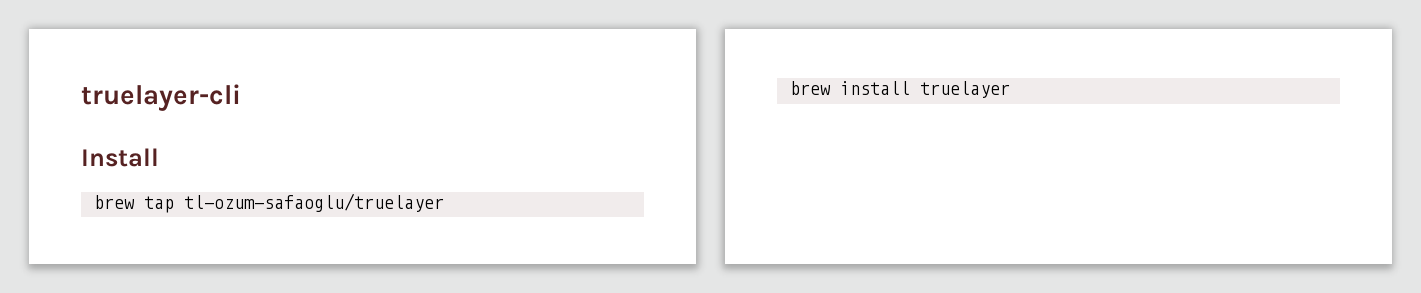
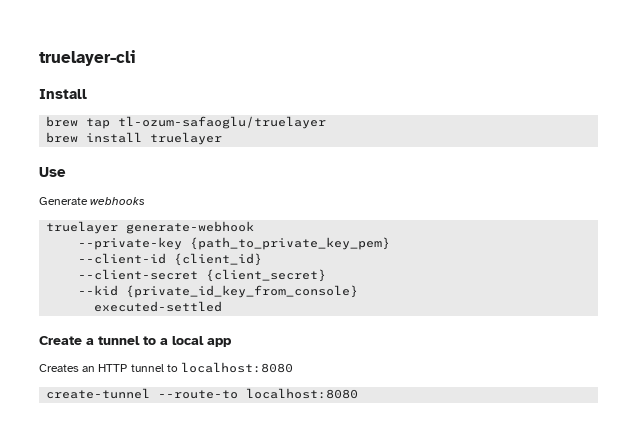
+ Use
+ Generate webhooks
+ truelayer generate-webhook
+ --private-key {path_to_private_key_pem}
+ --client-id {client_id}
+ --client-secret {client_secret}
+ --kid {private_id_key_from_console}
+ executed-settled
+ Create a tunnel to a local app
+ Creates an HTTP tunnel to localhost:8080
+ create-tunnel --route-to localhost:8080

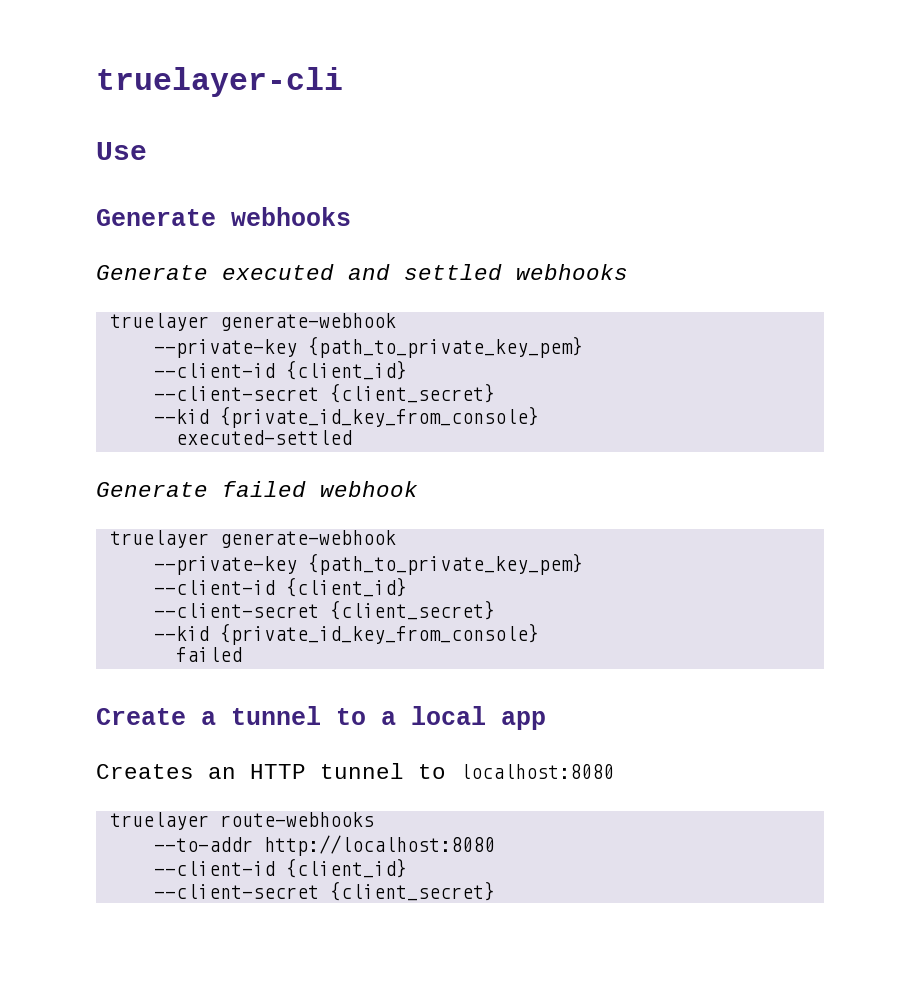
- Install
- brew tap tl-ozum-safaoglu/truelayer
- brew install truelayer
  Use
  Generate webhooks
+ Generate executed and settled webhooks
+ Generate failed webhook
+ truelayer generate-webhook
+ --private-key {path_to_private_key_pem}
+ --client-id {client_id}
+ --client-secret {client_secret}
+ --kid {private_id_key_from_console}
+ failed
- create-tunnel --route-to localhost:8080
+ truelayer route-webhooks
+ --to-addr http://localhost:8080
+ --client-id {client_id}
+ --client-secret {client_secret}

